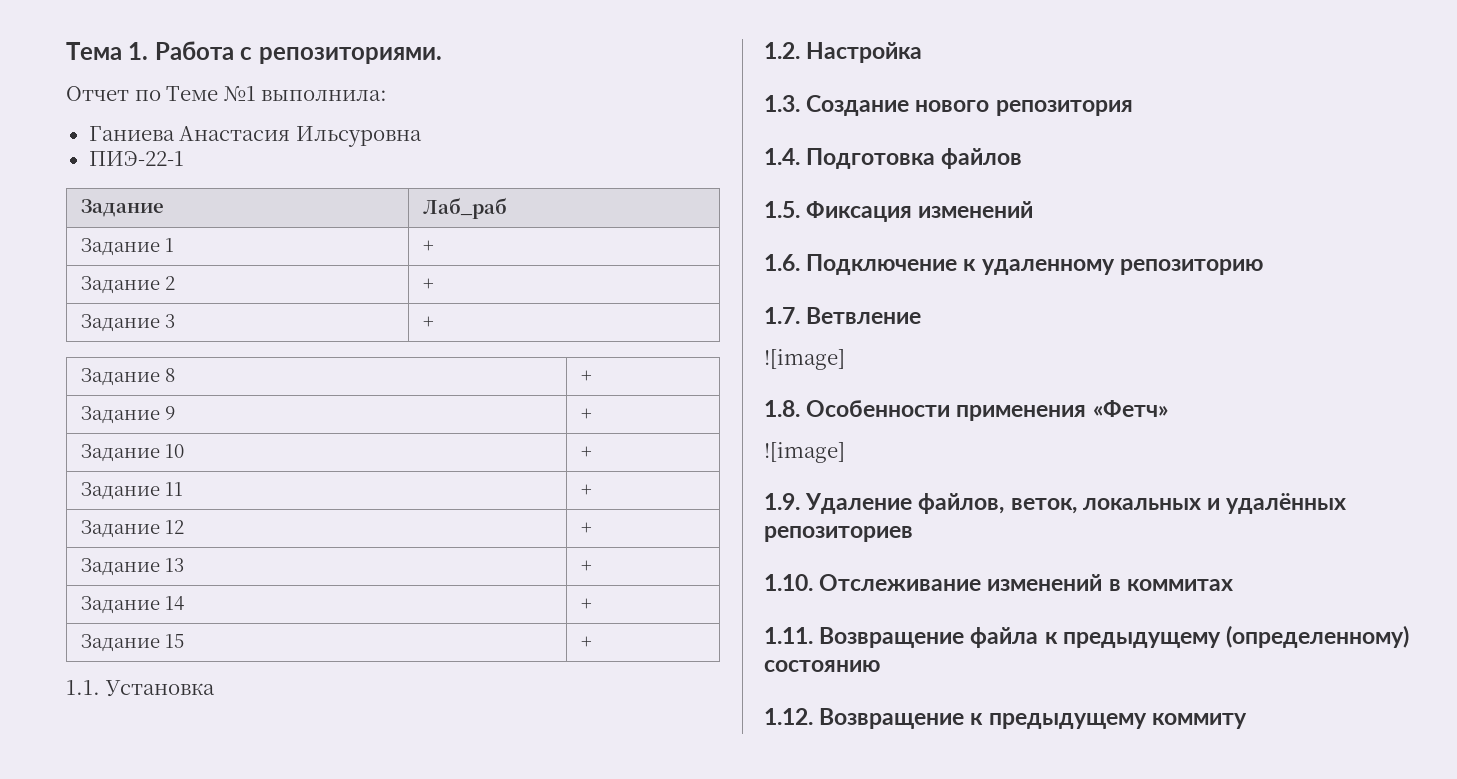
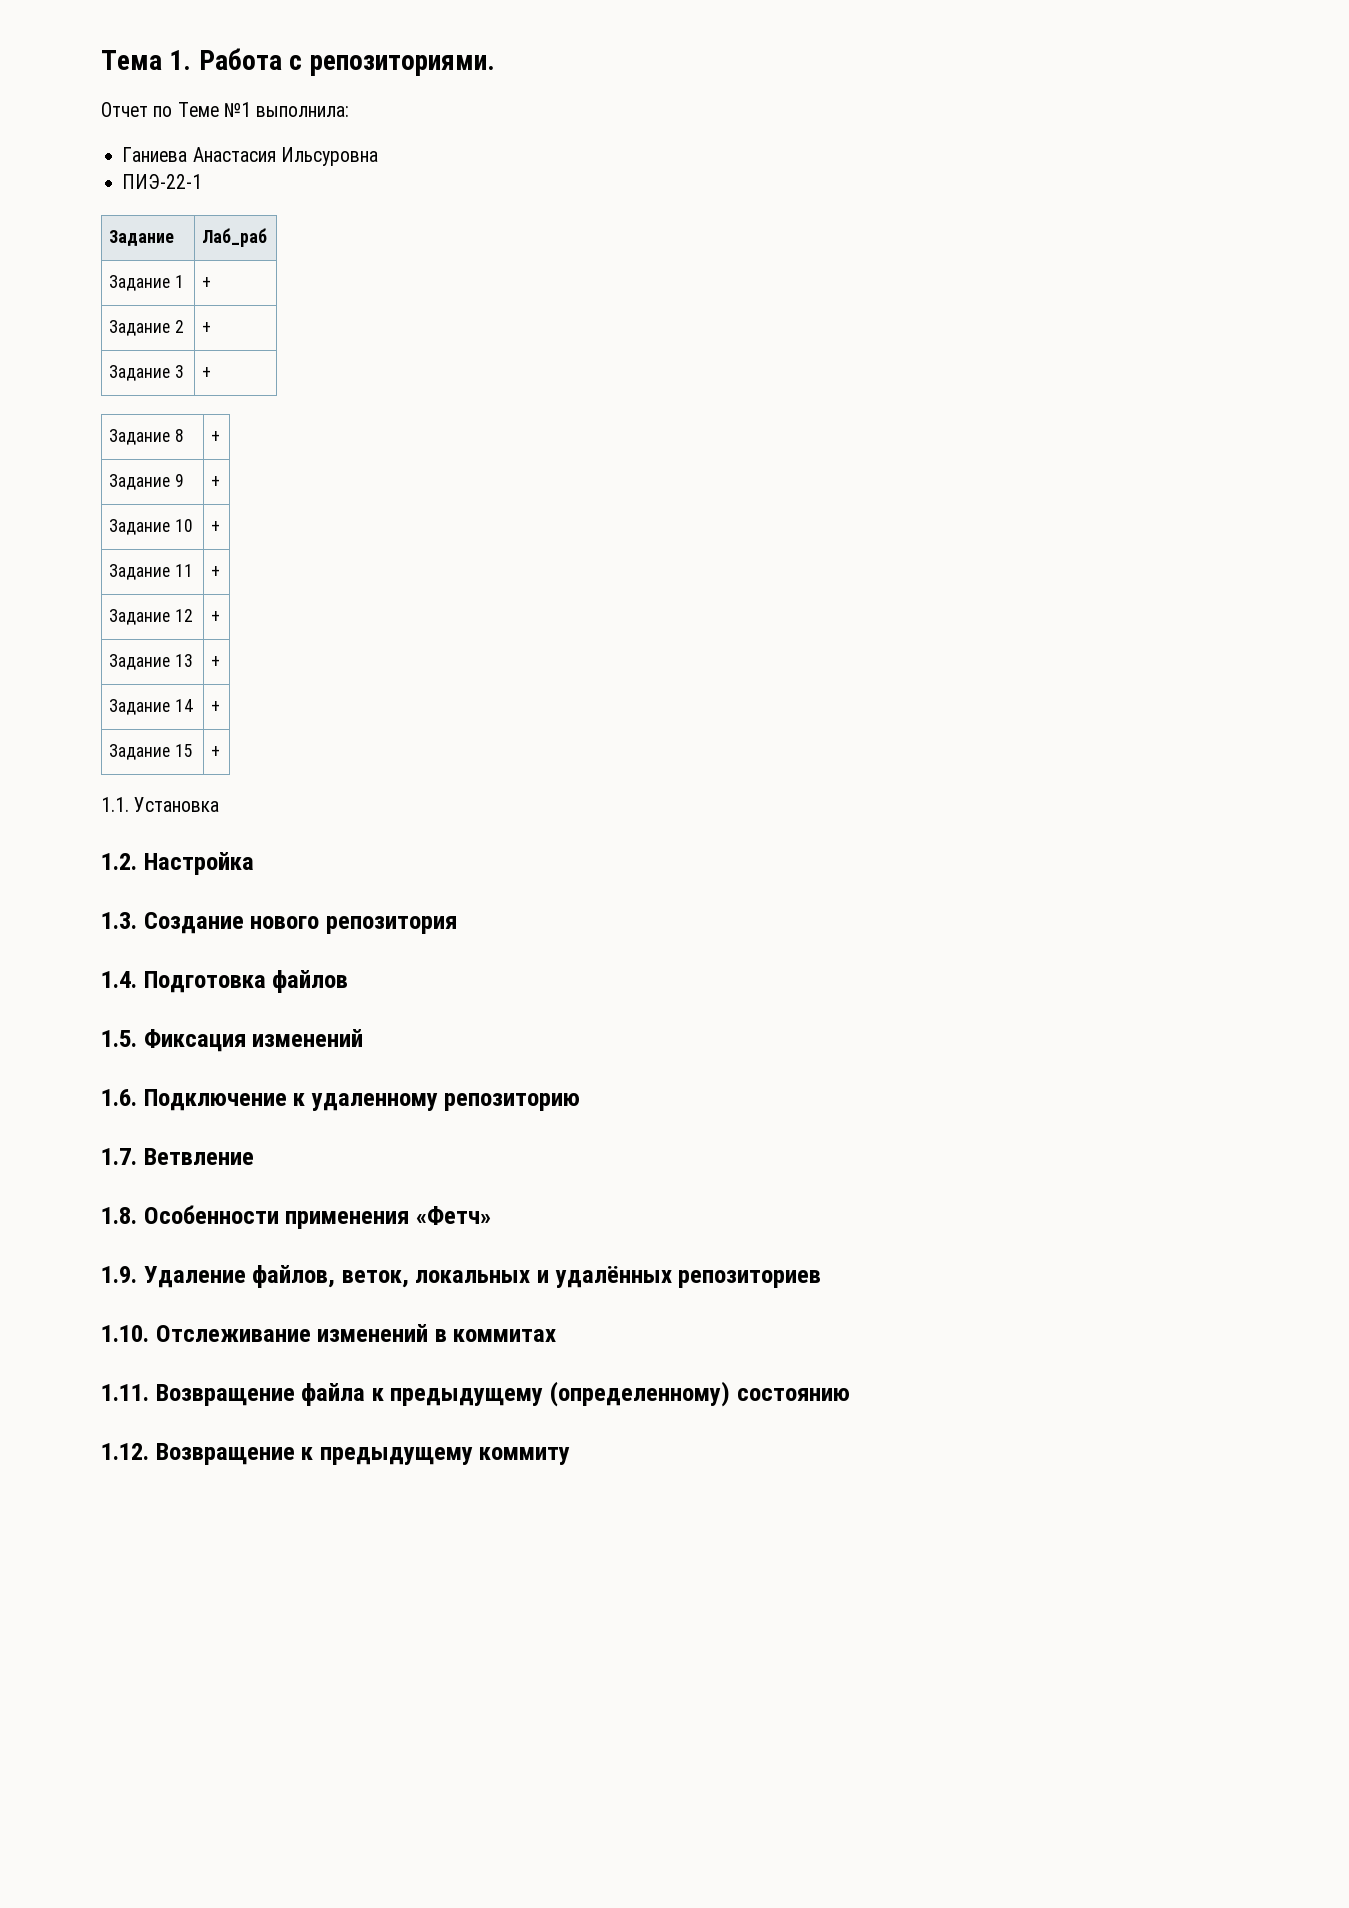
  1.7. Ветвление
- ![image]
  1.8. Особенности применения «Фетч»
- ![image]

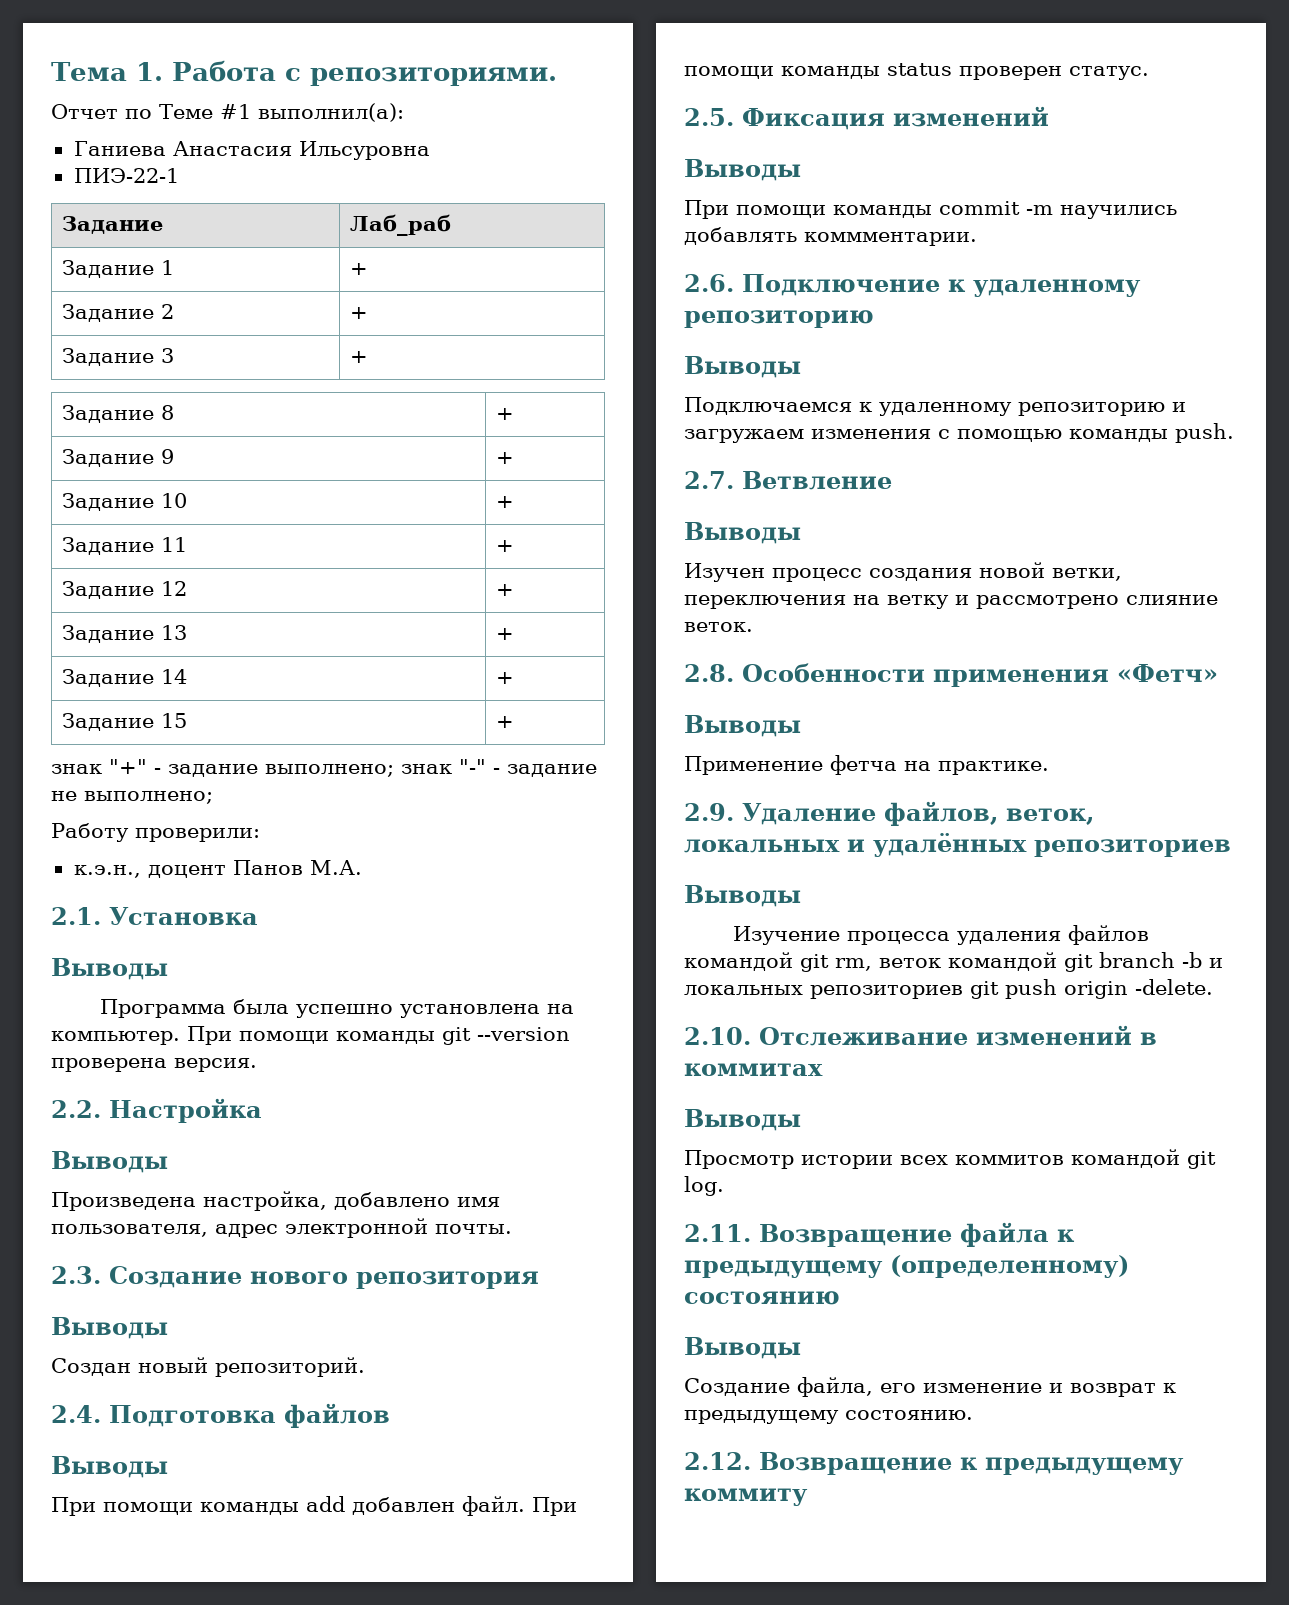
- Отчет по Теме №1 выполнила:
+ Отчет по Теме #1 выполнил(а):
- 1.1. Установка
- 1.2. Настройка
- 1.3. Создание нового репозитория
- 1.4. Подготовка файлов
- 1.5. Фиксация изменений
- 1.6. Подключение к удаленному репозиторию
- 1.7. Ветвление
- 1.8. Особенности применения «Фетч»
- 1.9. Удаление файлов, веток, локальных и удалённых репозиториев
- 1.10. Отслеживание изменений в коммитах
- 1.11. Возвращение файла к предыдущему (определенному) состоянию
- 1.12. Возвращение к предыдущему коммиту
+ знак "+" - задание выполнено; знак "-" - задание не выполнено;
+ Работу проверили:
+ к.э.н., доцент Панов М.А.
+ 2.1. Установка
+ Выводы
+ Программа была успешно установлена на компьютер. При помощи команды git --version проверена версия.
+ 2.2. Настройка
+ Выводы
+ Произведена настройка, добавлено имя пользователя, адрес электронной почты.
+ 2.3. Создание нового репозитория
+ Выводы
+ Создан новый репозиторий.
+ 2.4. Подготовка файлов
+ Выводы
+ При помощи команды add добавлен файл. При помощи команды status проверен статус.
+ 2.5. Фиксация изменений
+ Выводы
+ При помощи команды commit -m научились добавлять коммментарии.
+ 2.6. Подключение к удаленному репозиторию
+ Выводы
+ Подключаемся к удаленному репозиторию и загружаем изменения с помощью команды push.
+ 2.7. Ветвление
+ Выводы
+ Изучен процесс создания новой ветки, переключения на ветку и рассмотрено слияние веток.
+ 2.8. Особенности применения «Фетч»
+ Выводы
+ Применение фетча на практике.
+ 2.9. Удаление файлов, веток, локальных и удалённых репозиториев
+ Выводы
+ Изучение процесса удаления файлов командой git rm, веток командой git branch -b и локальных репозиториев git push origin -delete.
+ 2.10. Отслеживание изменений в коммитах
+ Выводы
+ Просмотр истории всех коммитов командой git log.
+ 2.11. Возвращение файла к предыдущему (определенному) состоянию
+ Выводы
+ Создание файла, его изменение и возврат к предыдущему состоянию.
+ 2.12. Возвращение к предыдущему коммиту

